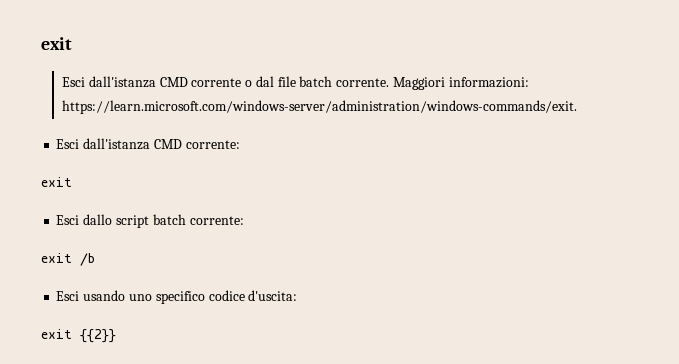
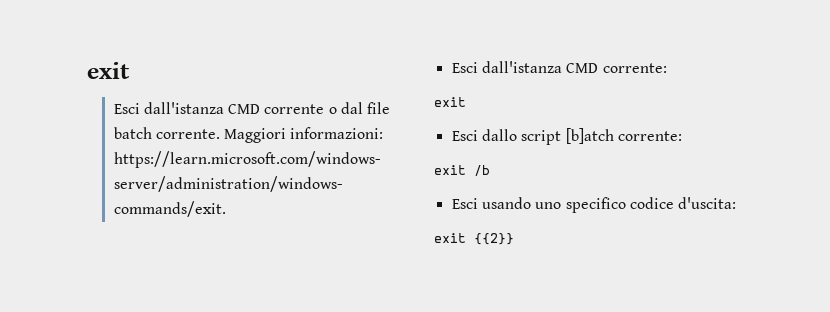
- Esci dallo script batch corrente:
+ Esci dallo script [b]atch corrente:

